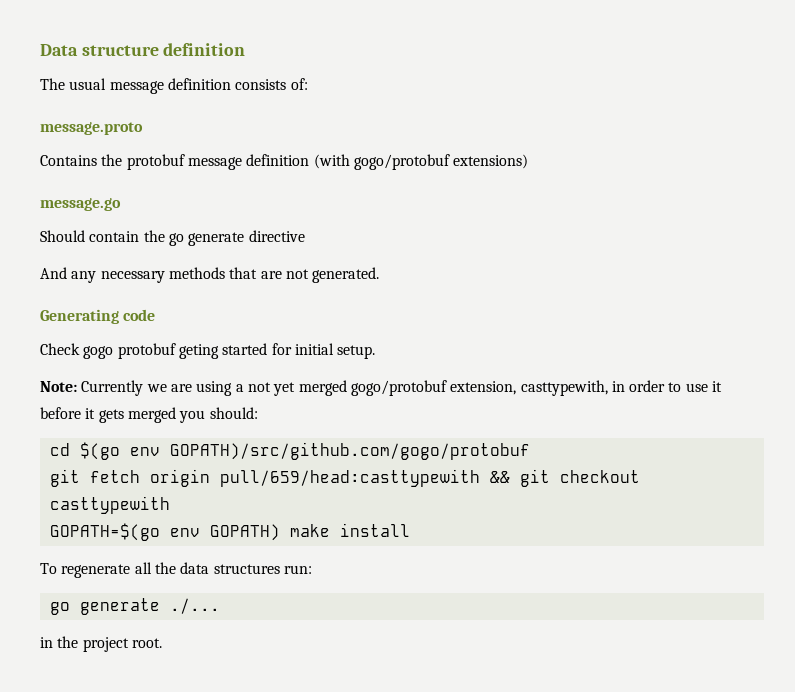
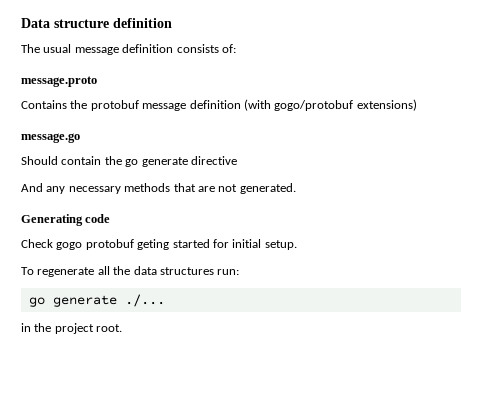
- Note: Currently we are using a not yet merged gogo/protobuf extension, casttypewith, in order to use it before it gets merged you should:
- cd $(go env GOPATH)/src/github.com/gogo/protobuf
- git fetch origin pull/659/head:casttypewith && git checkout casttypewith
- GOPATH=$(go env GOPATH) make install

